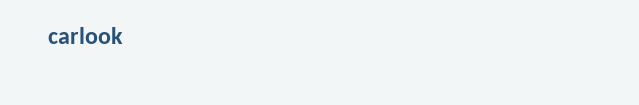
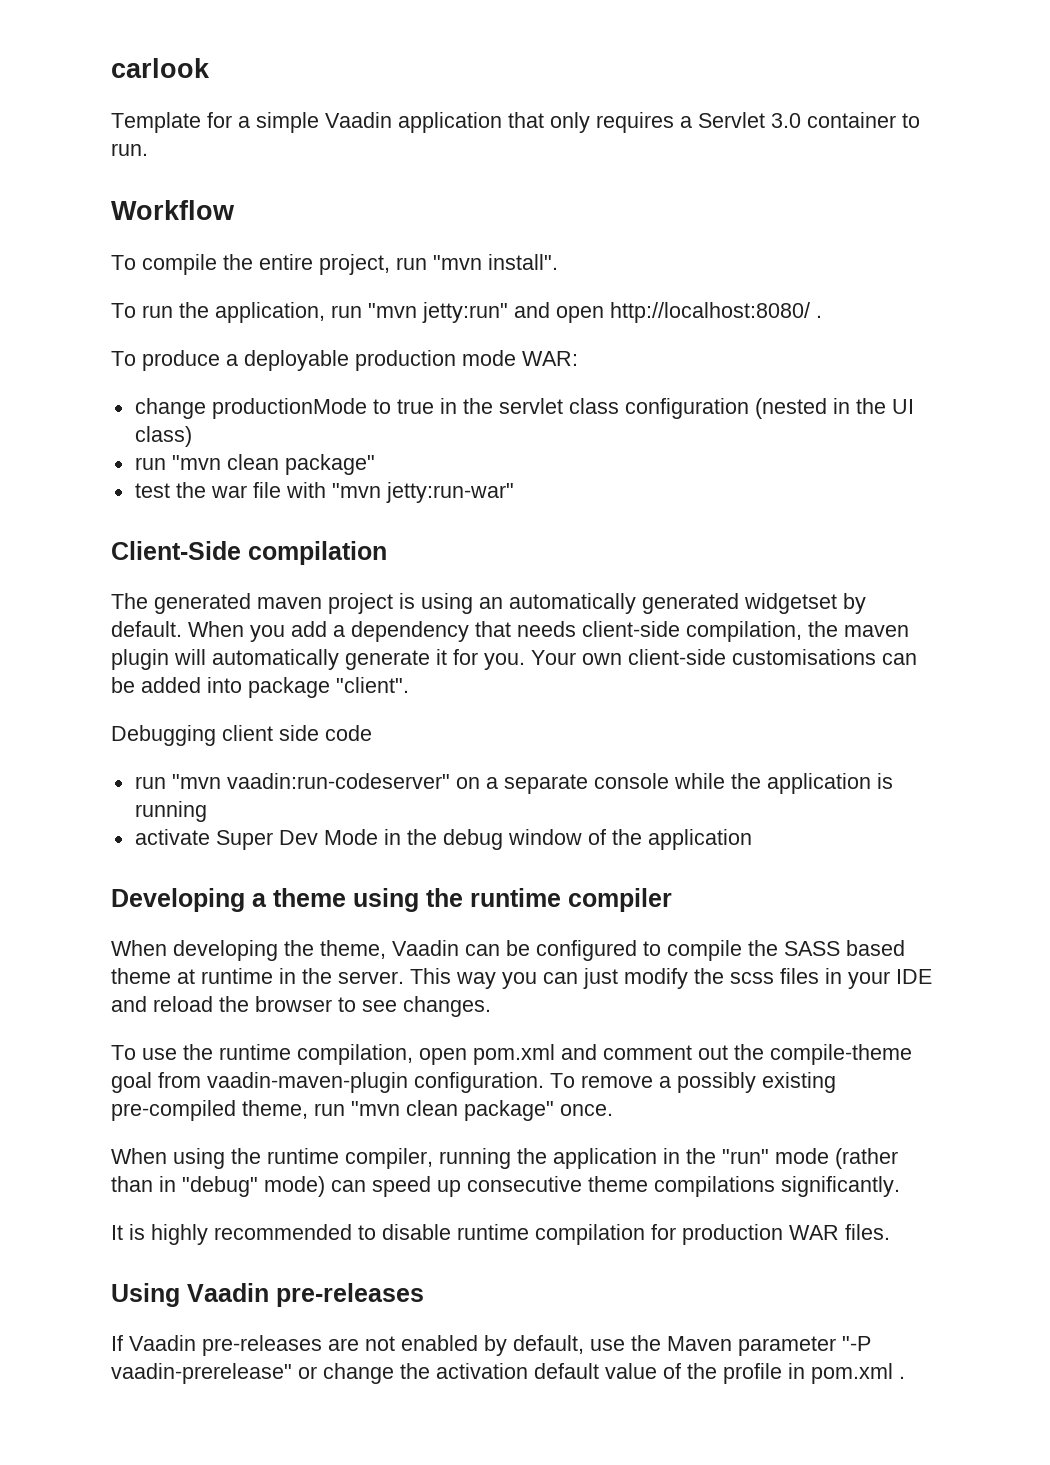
+ Template for a simple Vaadin application that only requires a Servlet 3.0 container to run.
+ Workflow
+ To compile the entire project, run "mvn install".
+ To run the application, run "mvn jetty:run" and open http://localhost:8080/ .
+ To produce a deployable production mode WAR:
+ change productionMode to true in the servlet class configuration (nested in the UI class)
+ run "mvn clean package"
+ test the war file with "mvn jetty:run-war"
+ Client-Side compilation
+ The generated maven project is using an automatically generated widgetset by default. When you add a dependency that needs client-side compilation, the maven plugin will automatically generate it for you. Your own client-side customisations can be added into package "client".
+ Debugging client side code
+ run "mvn vaadin:run-codeserver" on a separate console while the application is running
+ activate Super Dev Mode in the debug window of the application
+ Developing a theme using the runtime compiler
+ When developing the theme, Vaadin can be configured to compile the SASS based theme at runtime in the server. This way you can just modify the scss files in your IDE and reload the browser to see changes.
+ To use the runtime compilation, open pom.xml and comment out the compile-theme goal from vaadin-maven-plugin configuration. To remove a possibly existing pre-compiled theme, run "mvn clean package" once.
+ When using the runtime compiler, running the application in the "run" mode (rather than in "debug" mode) can speed up consecutive theme compilations significantly.
+ It is highly recommended to disable runtime compilation for production WAR files.
+ Using Vaadin pre-releases
+ If Vaadin pre-releases are not enabled by default, use the Maven parameter "-P vaadin-prerelease" or change the activation default value of the profile in pom.xml .

